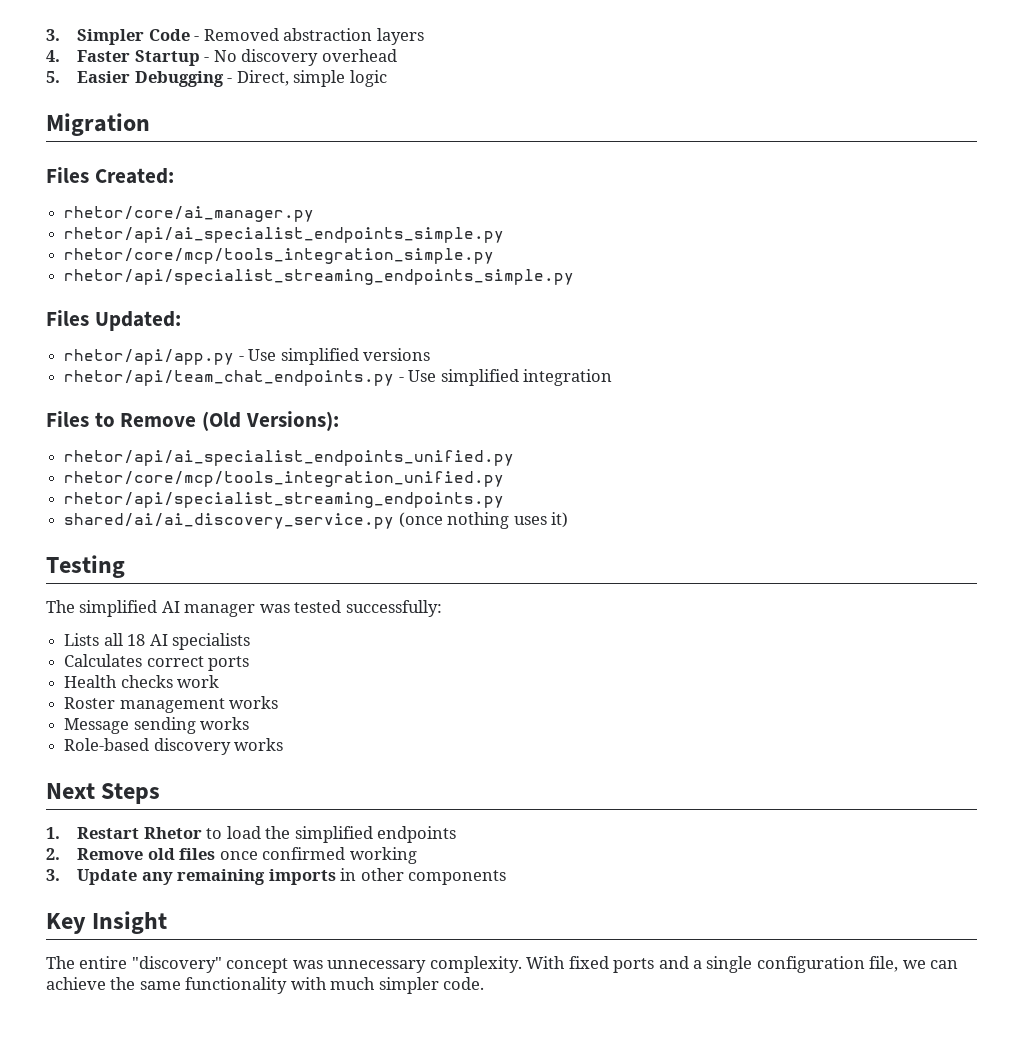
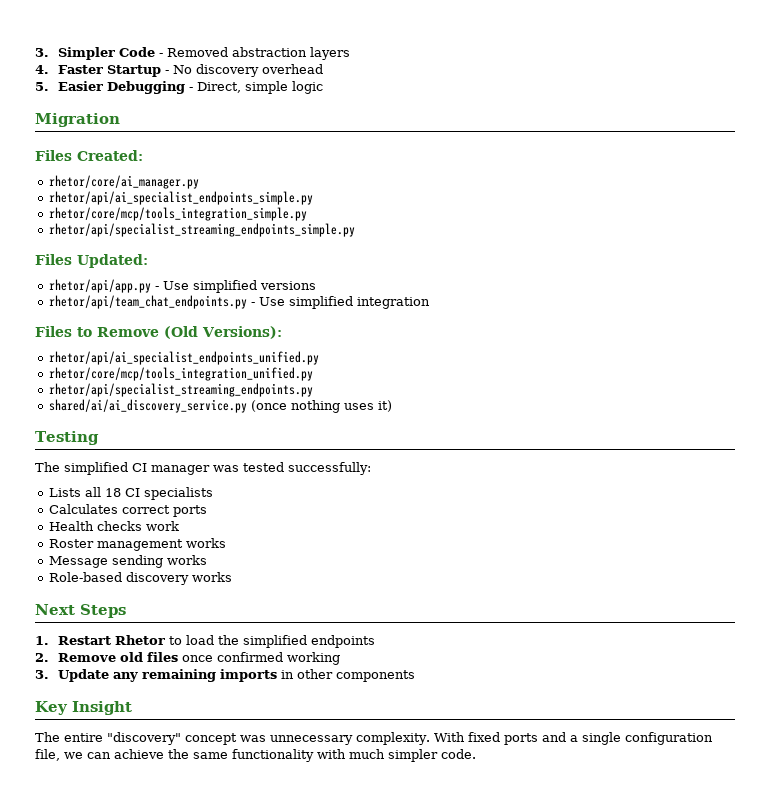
- The simplified AI manager was tested successfully:
+ The simplified CI manager was tested successfully:
- Lists all 18 AI specialists
+ Lists all 18 CI specialists

